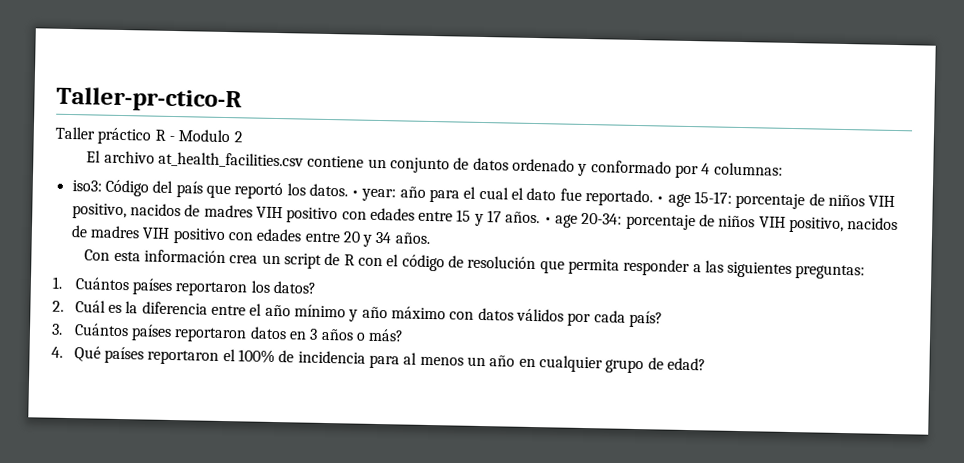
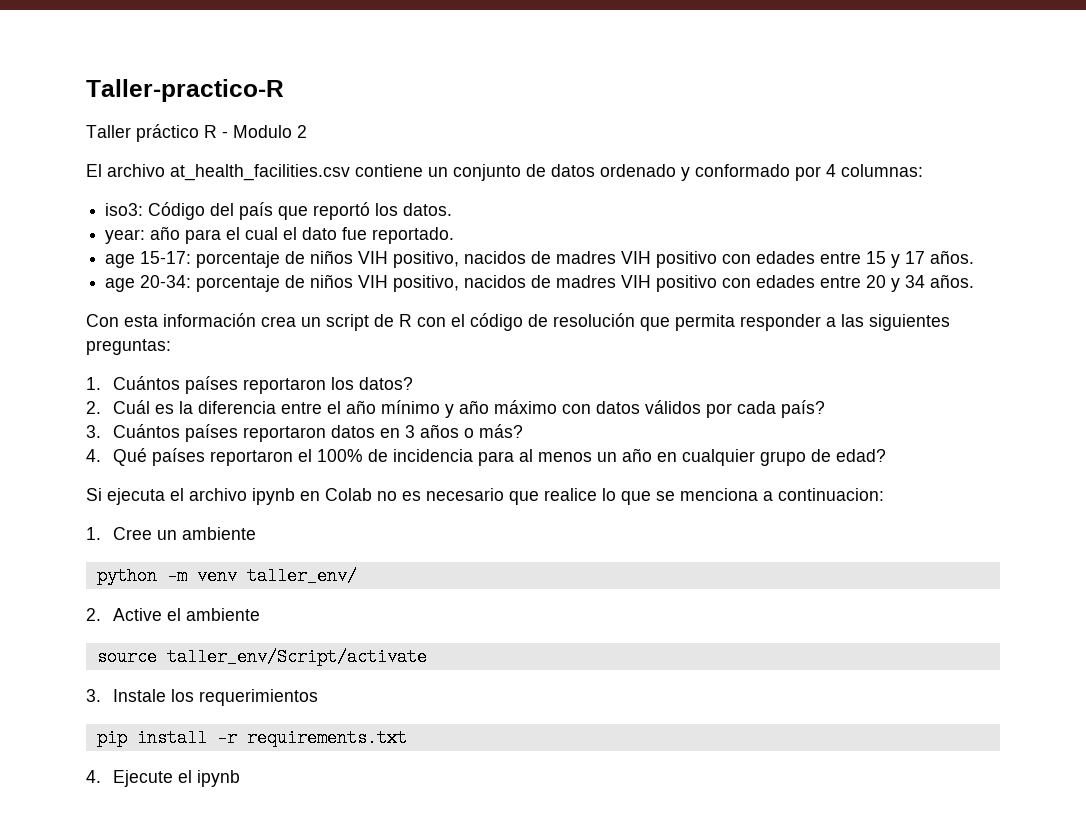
- Taller-pr-ctico-R
+ Taller-practico-R
- iso3: Código del país que reportó los datos. • year: año para el cual el dato fue reportado. • age 15-17: porcentaje de niños VIH positivo, nacidos de madres VIH positivo con edades entre 15 y 17 años. • age 20-34: porcentaje de niños VIH positivo, nacidos de madres VIH positivo con edades entre 20 y 34 años.
+ iso3: Código del país que reportó los datos.
+ year: año para el cual el dato fue reportado.
+ age 15-17: porcentaje de niños VIH positivo, nacidos de madres VIH positivo con edades entre 15 y 17 años.
+ age 20-34: porcentaje de niños VIH positivo, nacidos de madres VIH positivo con edades entre 20 y 34 años.
+ Si ejecuta el archivo ipynb en Colab no es necesario que realice lo que se menciona a continuacion:
+ 1. Cree un ambiente
+ python -m venv taller_env/
+ 2. Active el ambiente
+ source taller_env/Script/activate
+ 3. Instale los requerimientos
+ pip install -r requirements.txt
+ 4. Ejecute el ipynb

